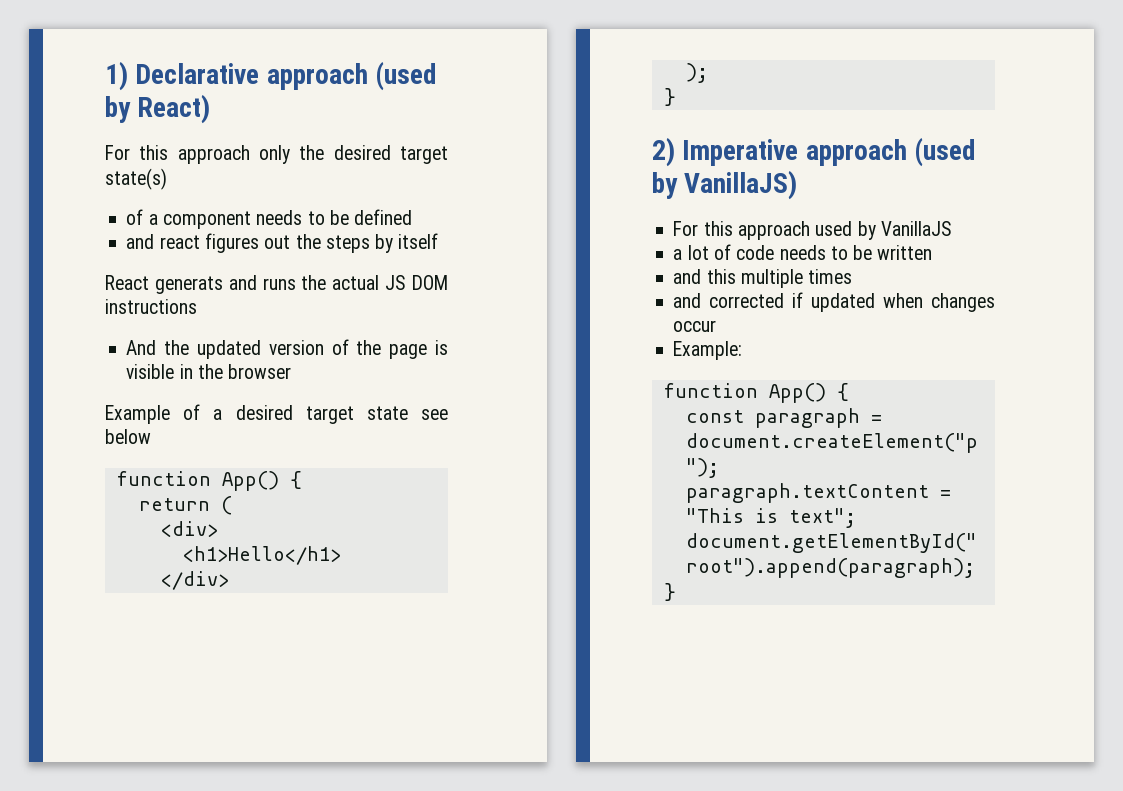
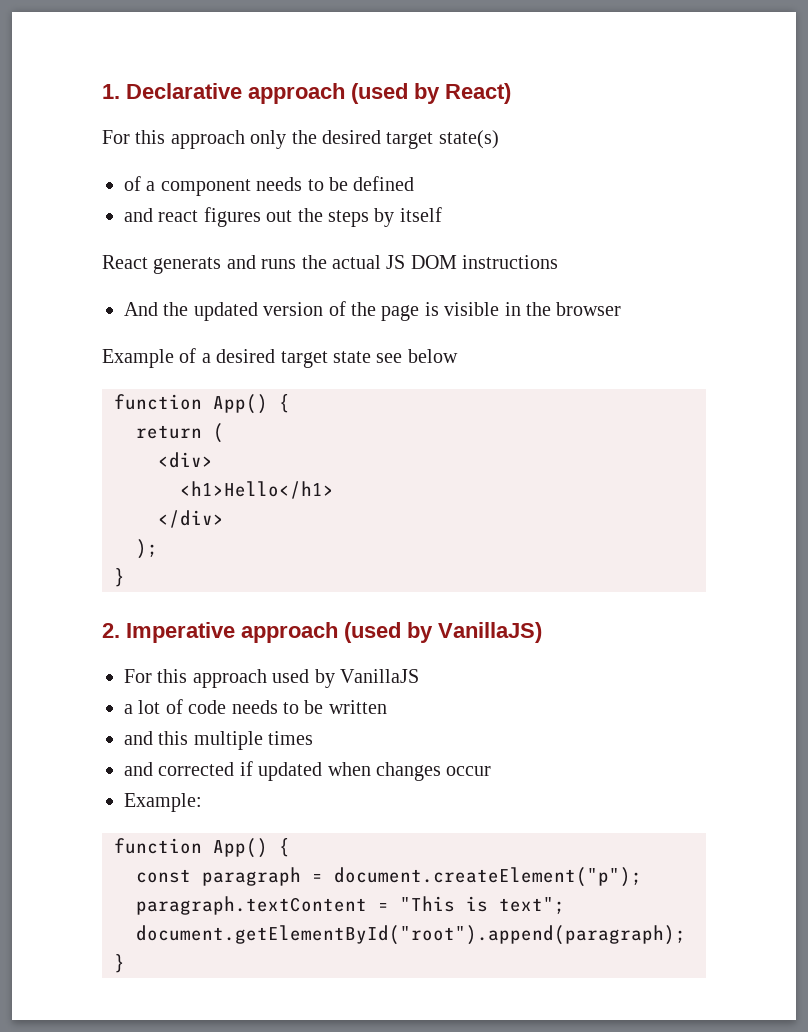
- 1) Declarative approach (used by React)
+ 1. Declarative approach (used by React)
- 2) Imperative approach (used by VanillaJS)
+ 2. Imperative approach (used by VanillaJS)

